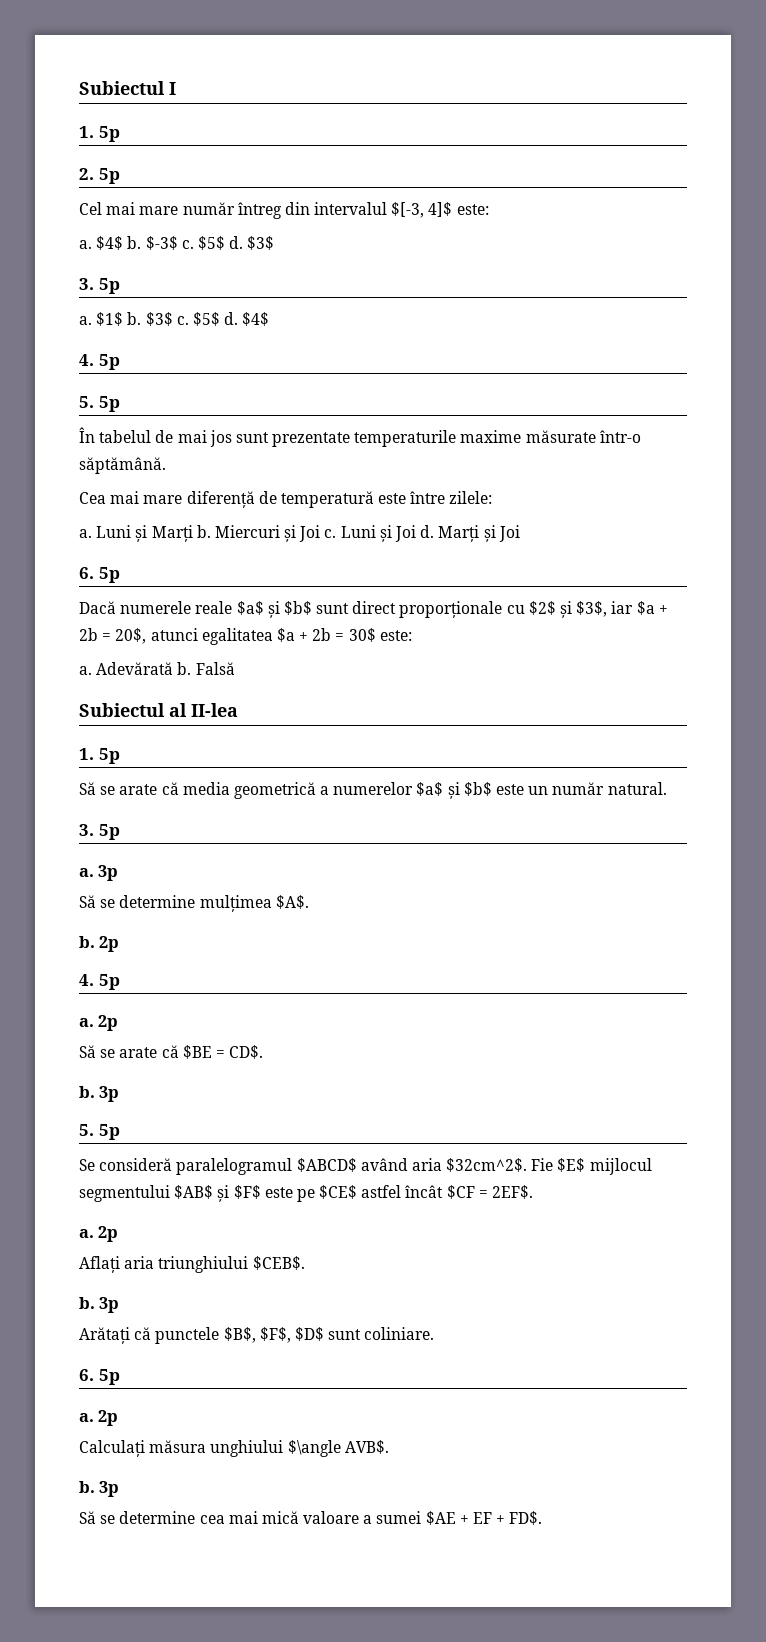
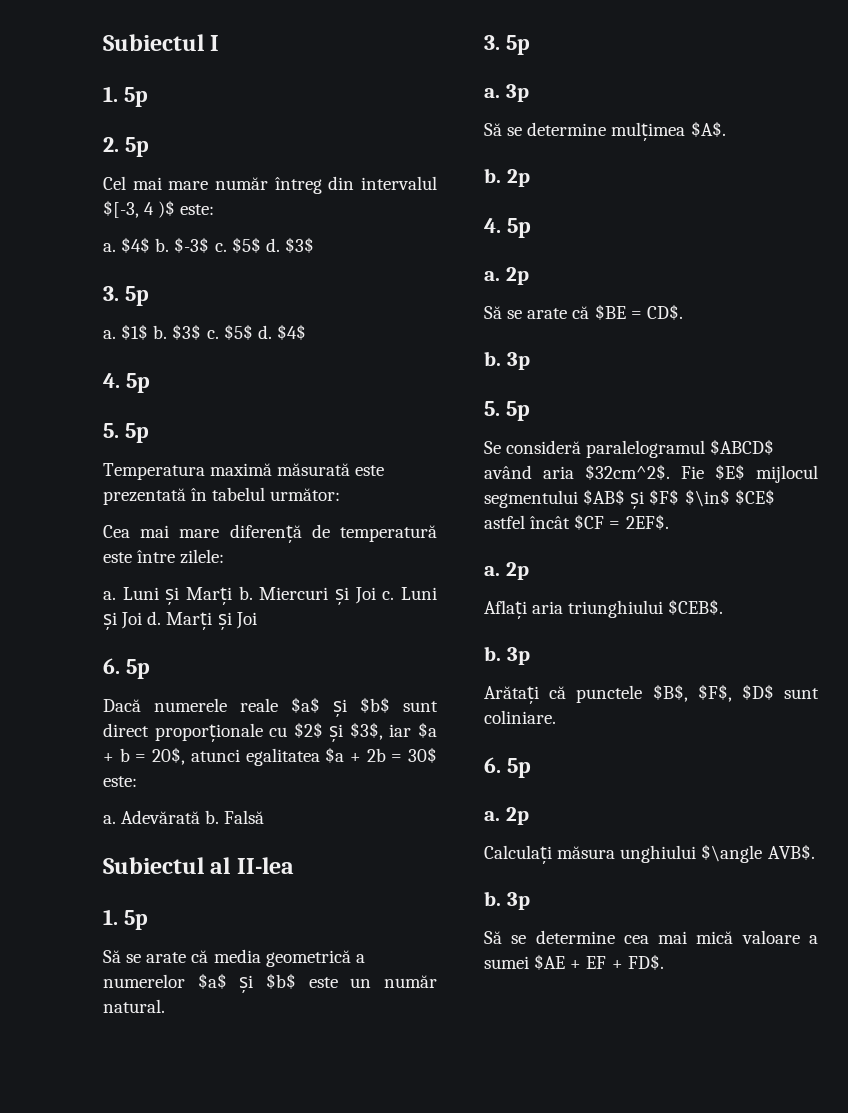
- Cel mai mare număr întreg din intervalul $[-3, 4]$ este:
+ Cel mai mare număr întreg din intervalul $[-3, 4 )$ este:
- În tabelul de mai jos sunt prezentate temperaturile maxime măsurate într-o săptămână.
+ Temperatura maximă măsurată este prezentată în tabelul următor:
- Dacă numerele reale $a$ și $b$ sunt direct proporționale cu $2$ și $3$, iar $a + 2b = 20$, atunci egalitatea $a + 2b = 30$ este:
+ Dacă numerele reale $a$ și $b$ sunt direct proporționale cu $2$ și $3$, iar $a + b = 20$, atunci egalitatea $a + 2b = 30$ este:
- Fie $E$ mijlocul segmentului $AB$ și $F$ este pe $CE$ astfel încât $CF = 2EF$.
+ Fie $E$ mijlocul segmentului $AB$ și $F$ $\in$ $CE$ astfel încât $CF = 2EF$.

